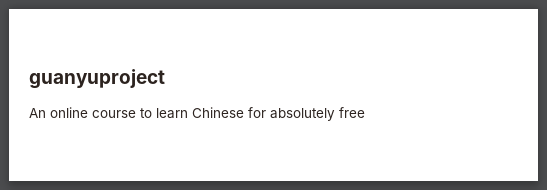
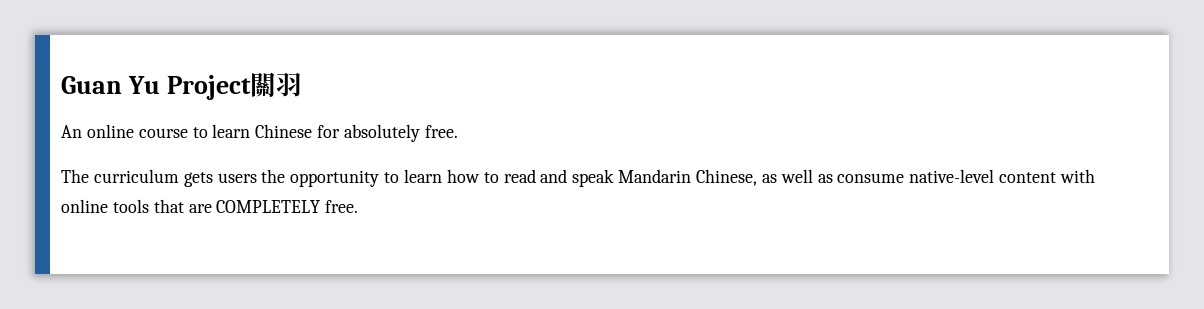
- guanyuproject
+ Guan Yu Project關羽
- An online course to learn Chinese for absolutely free
+ An online course to learn Chinese for absolutely free.
+ The curriculum gets users the opportunity to learn how to read and speak Mandarin Chinese, as well as consume native-level content with online tools that are COMPLETELY free.

